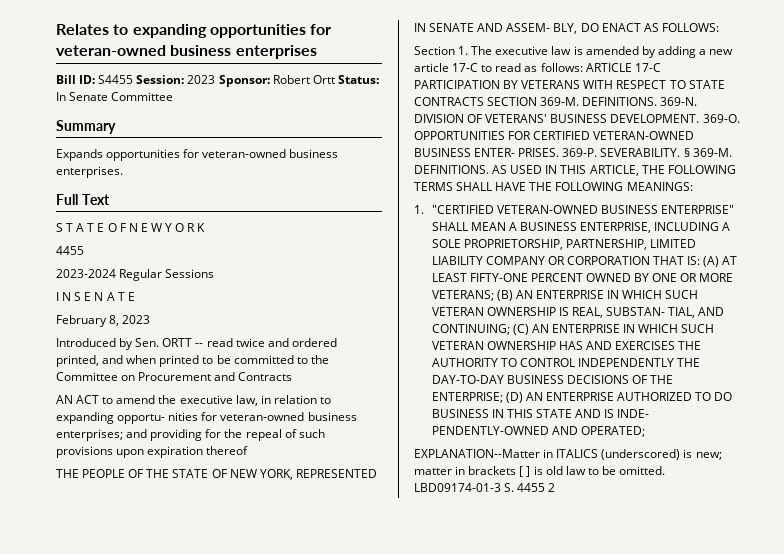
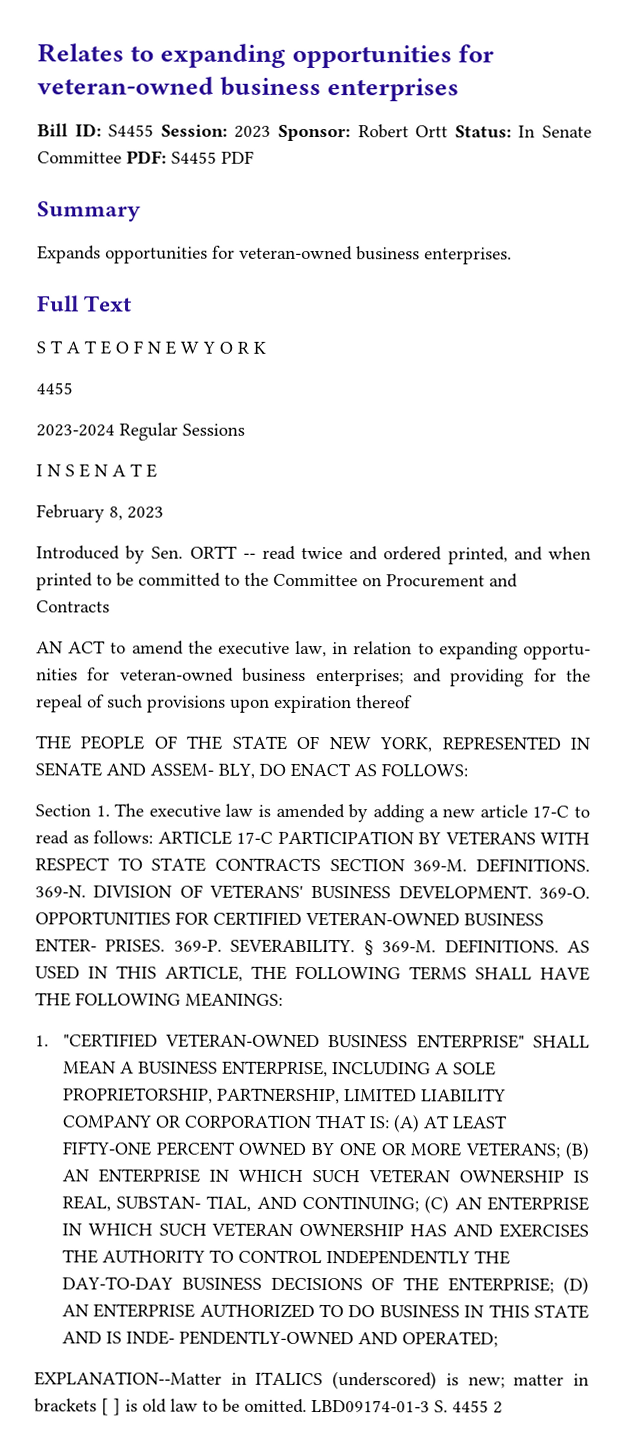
- Bill ID: S4455 Session: 2023 Sponsor: Robert Ortt Status: In Senate Committee
+ Bill ID: S4455 Session: 2023 Sponsor: Robert Ortt Status: In Senate Committee PDF: S4455 PDF

